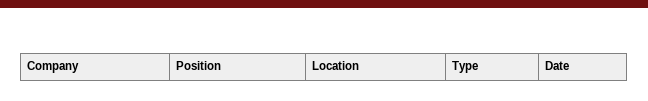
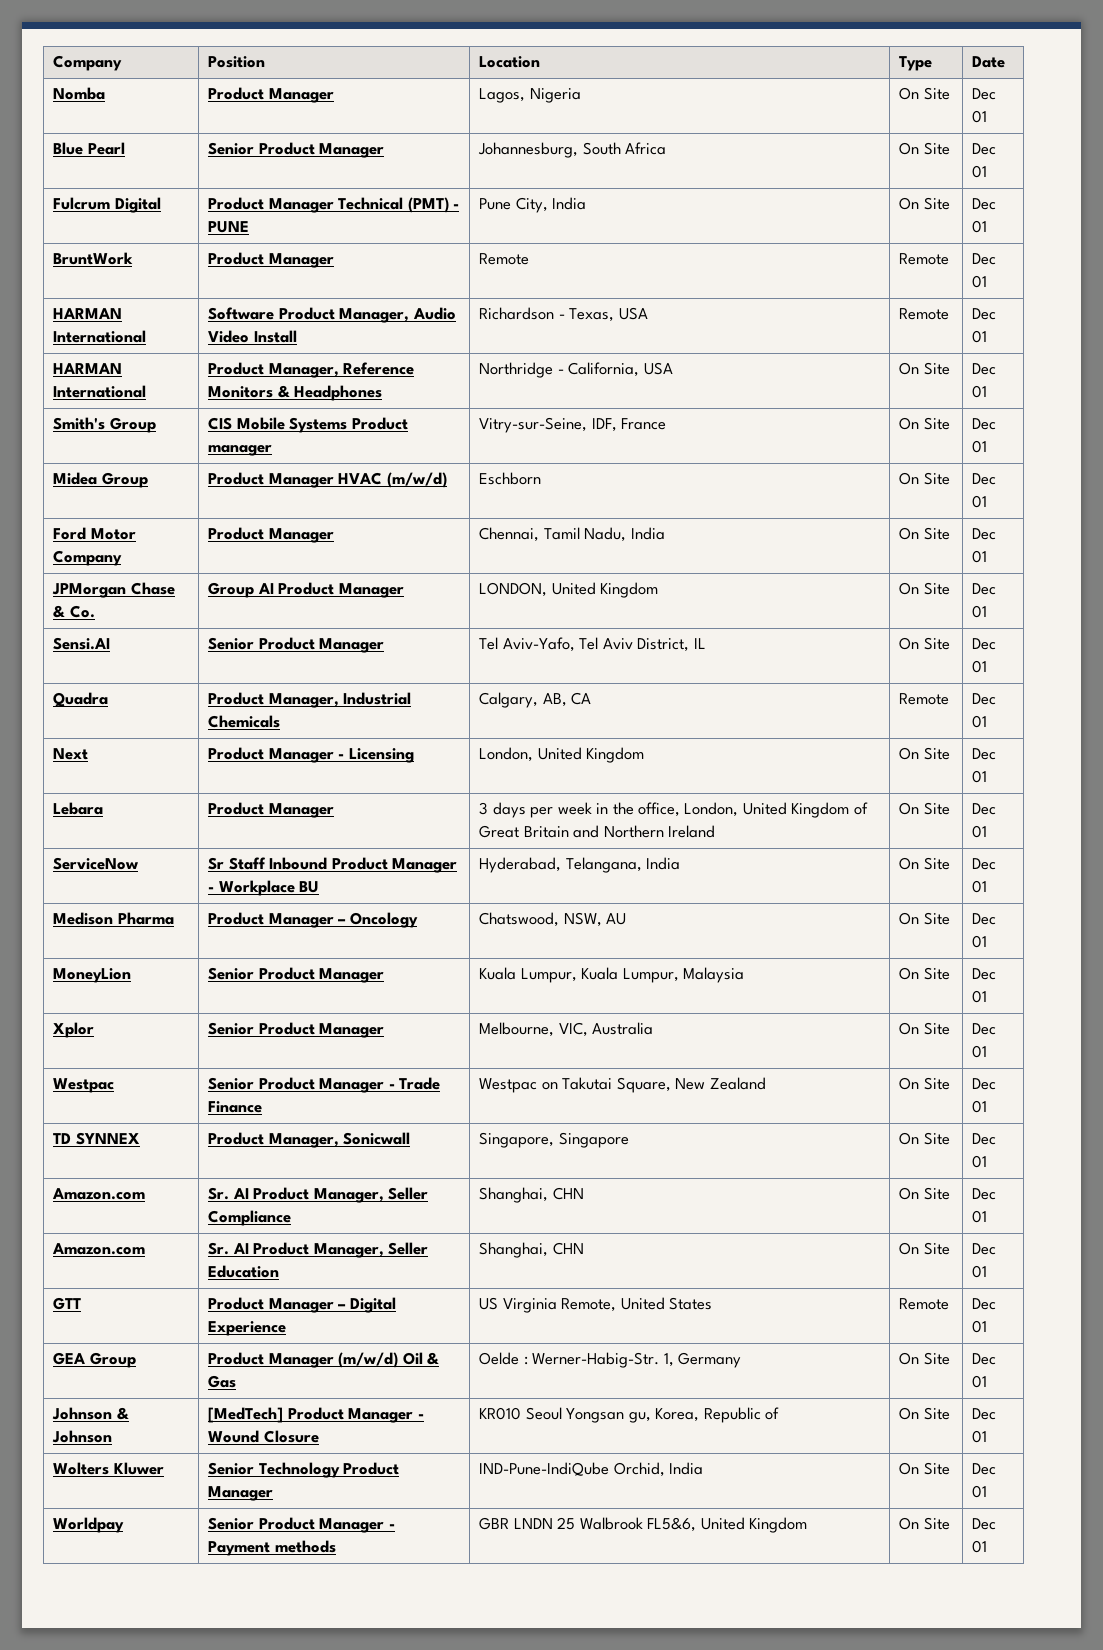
+ Nomba | Product Manager | Lagos, Nigeria | On Site | Dec 01
+ Blue Pearl | Senior Product Manager | Johannesburg, South Africa | On Site | Dec 01
+ Fulcrum Digital | Product Manager Technical (PMT) - PUNE | Pune City, India | On Site | Dec 01
+ BruntWork | Product Manager | Remote | Remote | Dec 01
+ HARMAN International | Software Product Manager, Audio Video Install | Richardson - Texas, USA | Remote | Dec 01
+ HARMAN International | Product Manager, Reference Monitors & Headphones | Northridge - California, USA | On Site | Dec 01
+ Smith's Group | CIS Mobile Systems Product manager | Vitry-sur-Seine, IDF, France | On Site | Dec 01
+ Midea Group | Product Manager HVAC (m/w/d) | Eschborn | On Site | Dec 01
+ Ford Motor Company | Product Manager | Chennai, Tamil Nadu, India | On Site | Dec 01
+ JPMorgan Chase & Co. | Group AI Product Manager | LONDON, United Kingdom | On Site | Dec 01
+ Sensi.AI | Senior Product Manager | Tel Aviv-Yafo, Tel Aviv District, IL | On Site | Dec 01
+ Quadra | Product Manager, Industrial Chemicals | Calgary, AB, CA | Remote | Dec 01
+ Next | Product Manager - Licensing | London, United Kingdom | On Site | Dec 01
+ Lebara | Product Manager | 3 days per week in the office, London, United Kingdom of Great Britain and Northern Ireland | On Site | Dec 01
+ ServiceNow | Sr Staff Inbound Product Manager - Workplace BU | Hyderabad, Telangana, India | On Site | Dec 01
+ Medison Pharma | Product Manager – Oncology | Chatswood, NSW, AU | On Site | Dec 01
+ MoneyLion | Senior Product Manager | Kuala Lumpur, Kuala Lumpur, Malaysia | On Site | Dec 01
+ Xplor | Senior Product Manager | Melbourne, VIC, Australia | On Site | Dec 01
+ Westpac | Senior Product Manager - Trade Finance | Westpac on Takutai Square, New Zealand | On Site | Dec 01
+ TD SYNNEX | Product Manager, Sonicwall | Singapore, Singapore | On Site | Dec 01
+ Amazon.com | Sr. AI Product Manager, Seller Compliance | Shanghai, CHN | On Site | Dec 01
+ Amazon.com | Sr. AI Product Manager, Seller Education | Shanghai, CHN | On Site | Dec 01
+ GTT | Product Manager – Digital Experience | US Virginia Remote, United States | Remote | Dec 01
+ GEA Group | Product Manager (m/w/d) Oil & Gas | Oelde : Werner-Habig-Str. 1, Germany | On Site | Dec 01
+ Johnson & Johnson | [MedTech] Product Manager - Wound Closure | KR010 Seoul Yongsan gu, Korea, Republic of | On Site | Dec 01
+ Wolters Kluwer | Senior Technology Product Manager | IND-Pune-IndiQube Orchid, India | On Site | Dec 01
+ Worldpay | Senior Product Manager - Payment methods | GBR LNDN 25 Walbrook FL5&6, United Kingdom | On Site | Dec 01

